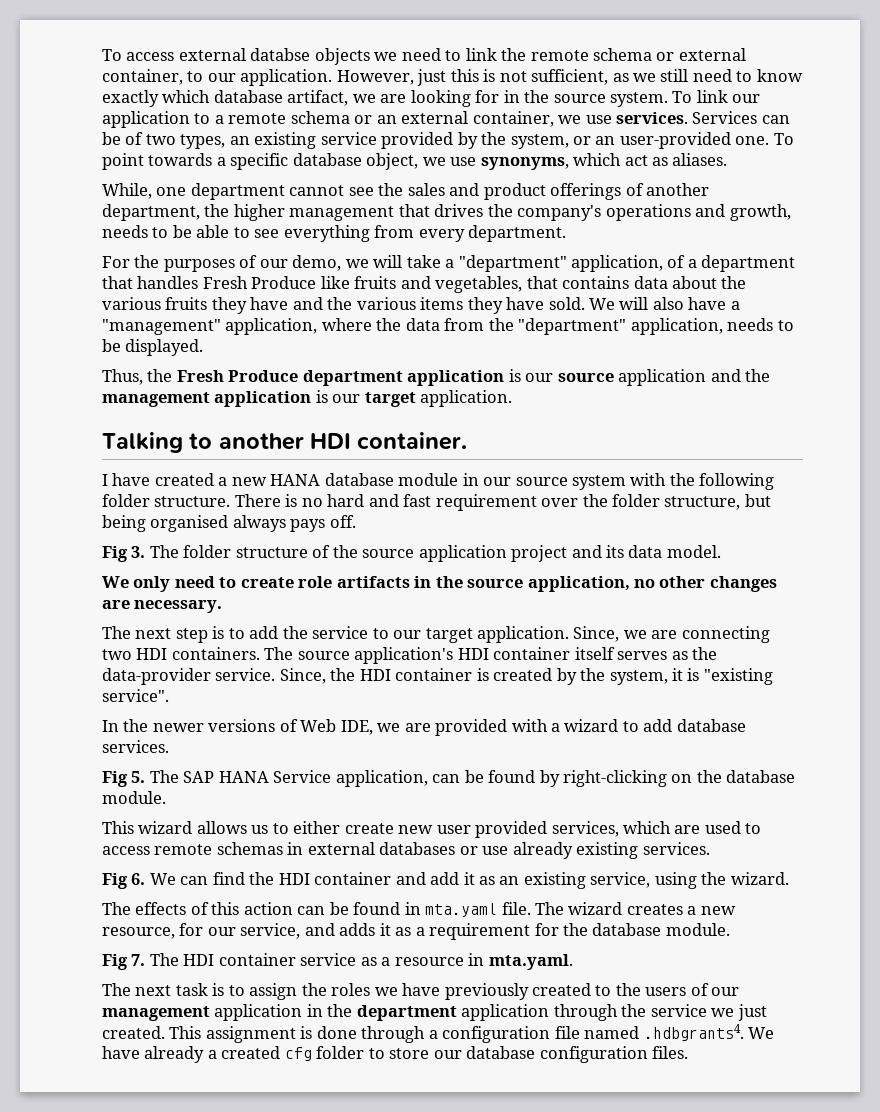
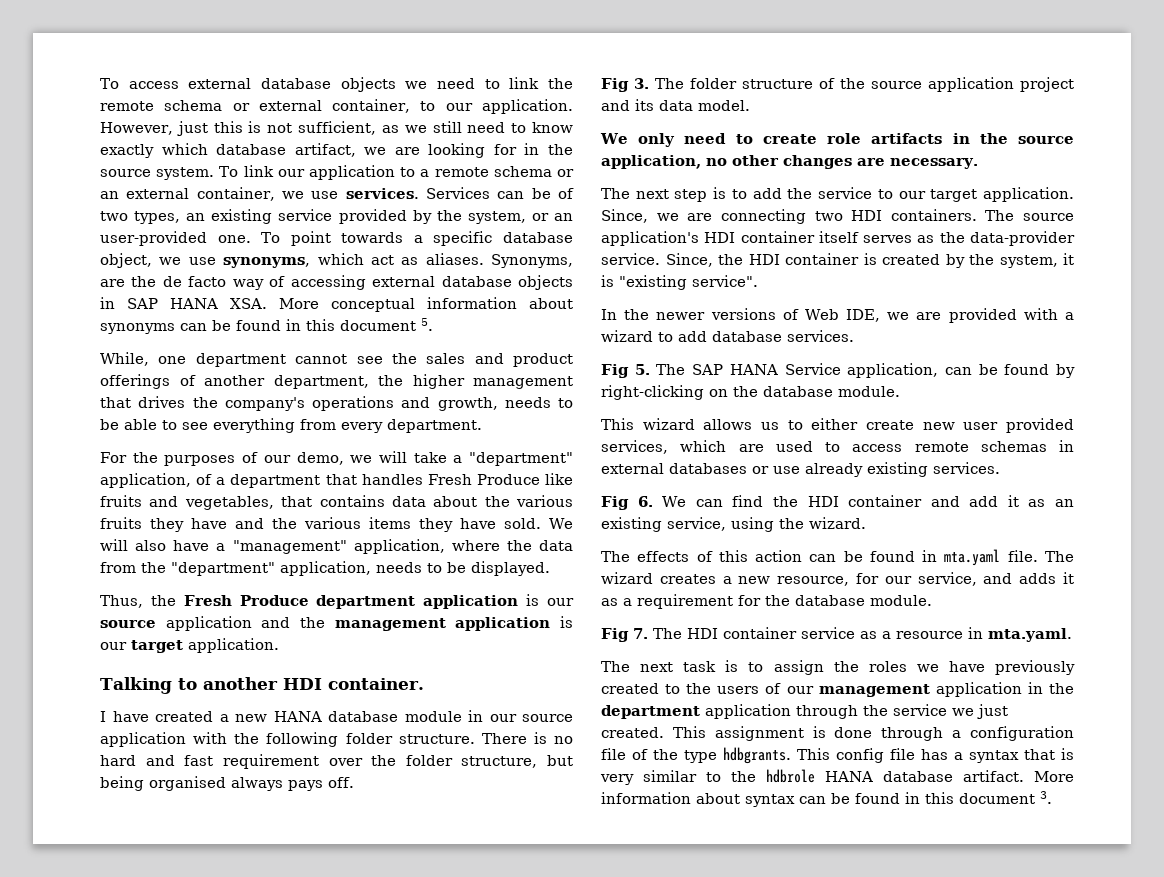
- To access external databse objects we need to link the remote schema or external container, to our application.
+ To access external database objects we need to link the remote schema or external container, to our application.
+ Synonyms, are the de facto way of accessing external database objects in SAP HANA XSA. More conceptual information about synonyms can be found in this document 5.
- I have created a new HANA database module in our source system with the following folder structure.
+ I have created a new HANA database module in our source application with the following folder structure.
- This assignment is done through a configuration file named .hdbgrants4. We have already a created cfg folder to store our database configuration files.
+ This assignment is done through a configuration file of the type hdbgrants. This config file has a syntax that is very similar to the hdbrole HANA database artifact. More information about syntax can be found in this document 3.

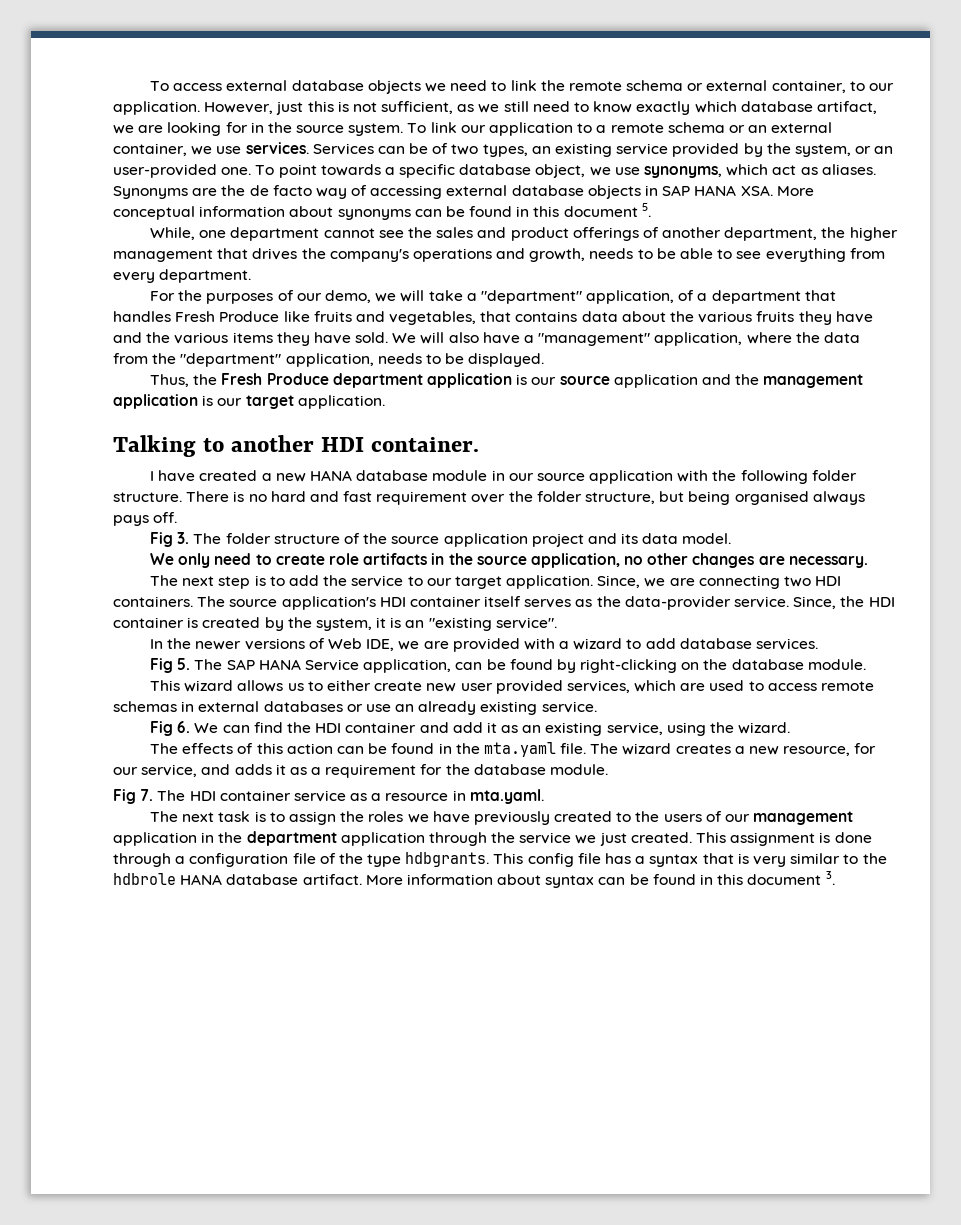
- Synonyms, are the de facto way of accessing external database objects in SAP HANA XSA. More conceptual information about synonyms can be found in this document 5.
+ Synonyms are the de facto way of accessing external database objects in SAP HANA XSA. More conceptual information about synonyms can be found in this document 5.
- Since, the HDI container is created by the system, it is "existing service".
+ Since, the HDI container is created by the system, it is an "existing service".
- This wizard allows us to either create new user provided services, which are used to access remote schemas in external databases or use already existing services.
+ This wizard allows us to either create new user provided services, which are used to access remote schemas in external databases or use an already existing service.
- The effects of this action can be found in mta.yaml file.
+ The effects of this action can be found in the mta.yaml file.

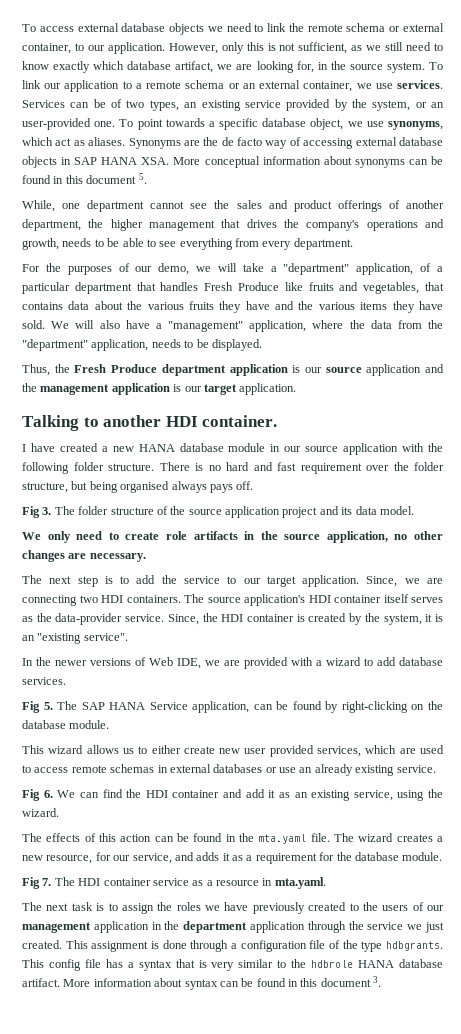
- However, just this is not sufficient, as we still need to know exactly which database artifact, we are looking for in the source system.
+ However, only this is not sufficient, as we still need to know exactly which database artifact, we are looking for, in the source system.
- For the purposes of our demo, we will take a "department" application, of a department that handles Fresh Produce like fruits and vegetables, that contains data about the various fruits they have and the various items they have sold.
+ For the purposes of our demo, we will take a "department" application, of a particular department that handles Fresh Produce like fruits and vegetables, that contains data about the various fruits they have and the various items they have sold.

